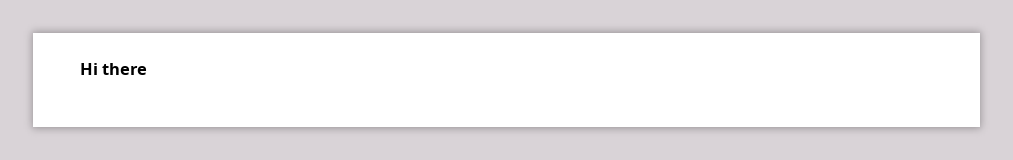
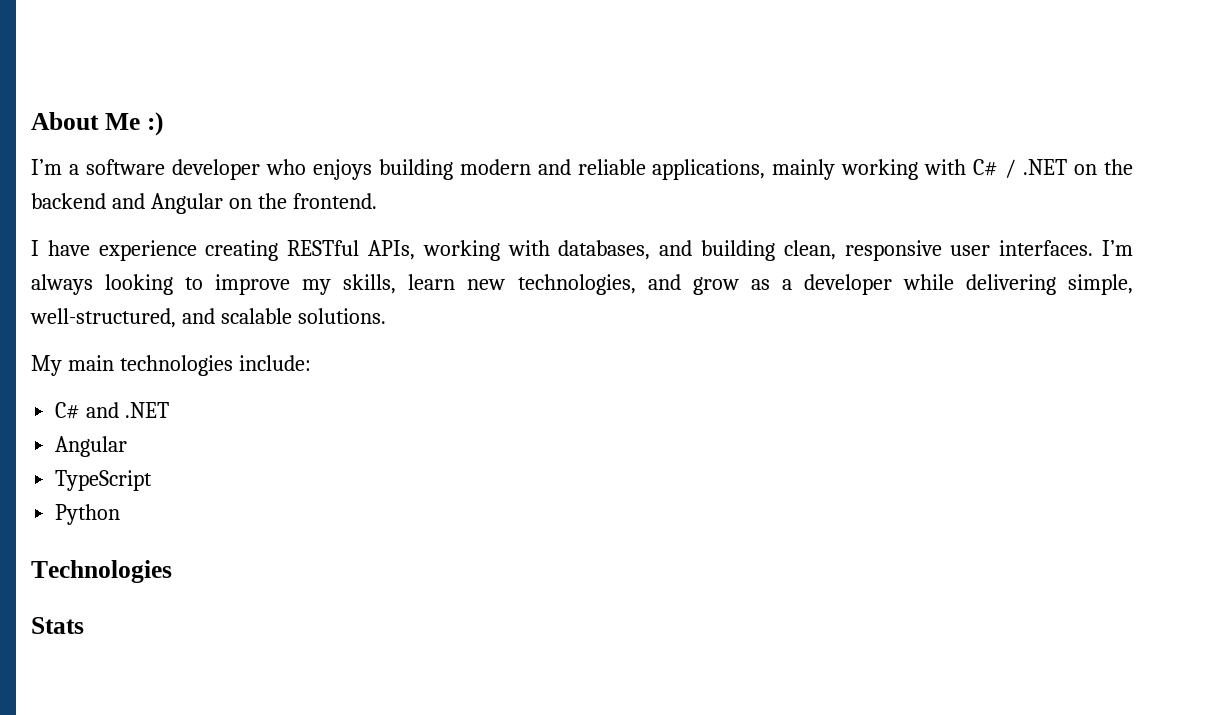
- Hi there
+ About Me :)
+ I’m a software developer who enjoys building modern and reliable applications, mainly working with C# / .NET on the backend and Angular on the frontend.
+ I have experience creating RESTful APIs, working with databases, and building clean, responsive user interfaces. I’m always looking to improve my skills, learn new technologies, and grow as a developer while delivering simple, well-structured, and scalable solutions.
+ My main technologies include:
+ C# and .NET
+ Angular
+ TypeScript
+ Python
+ Technologies
+ Stats

